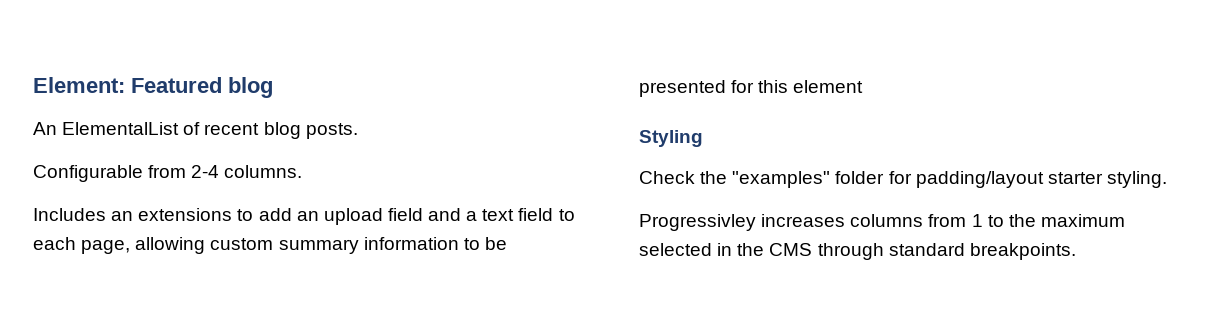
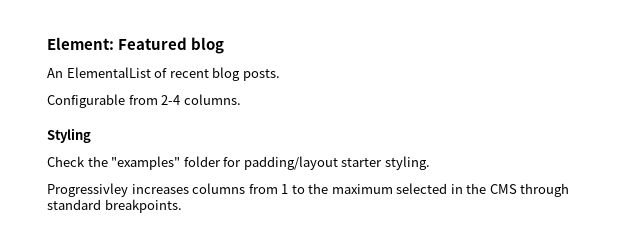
- Includes an extensions to add an upload field and a text field to each page, allowing custom summary information to be presented for this element

